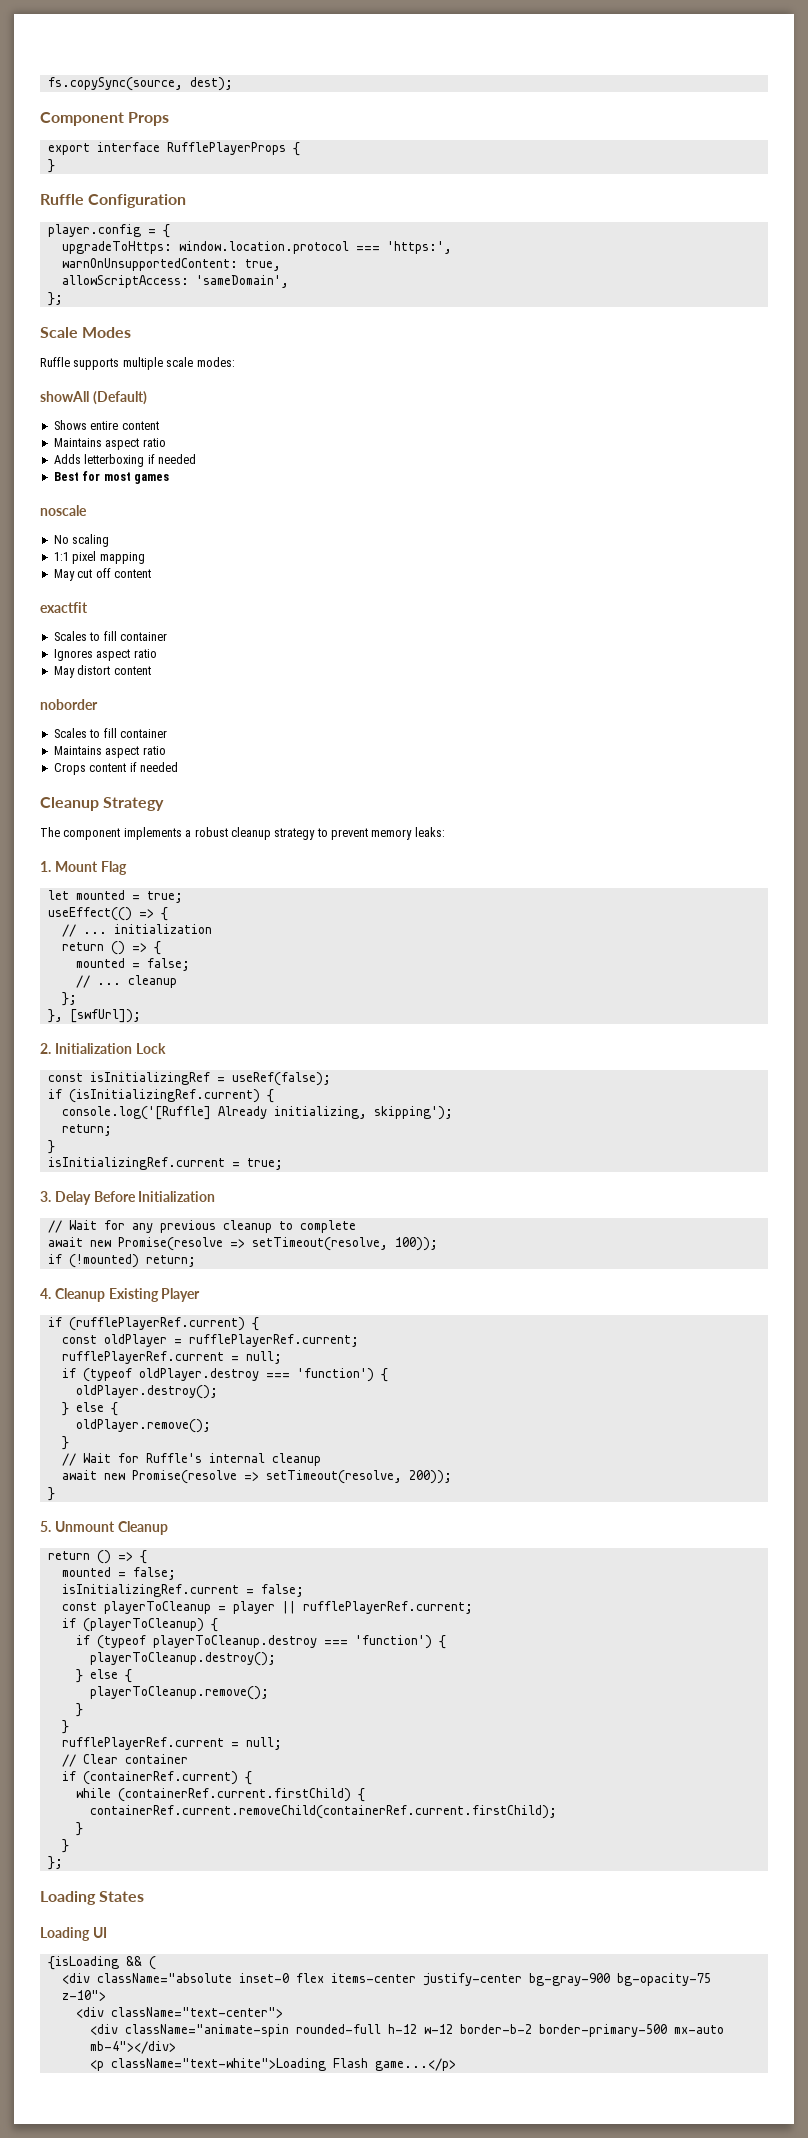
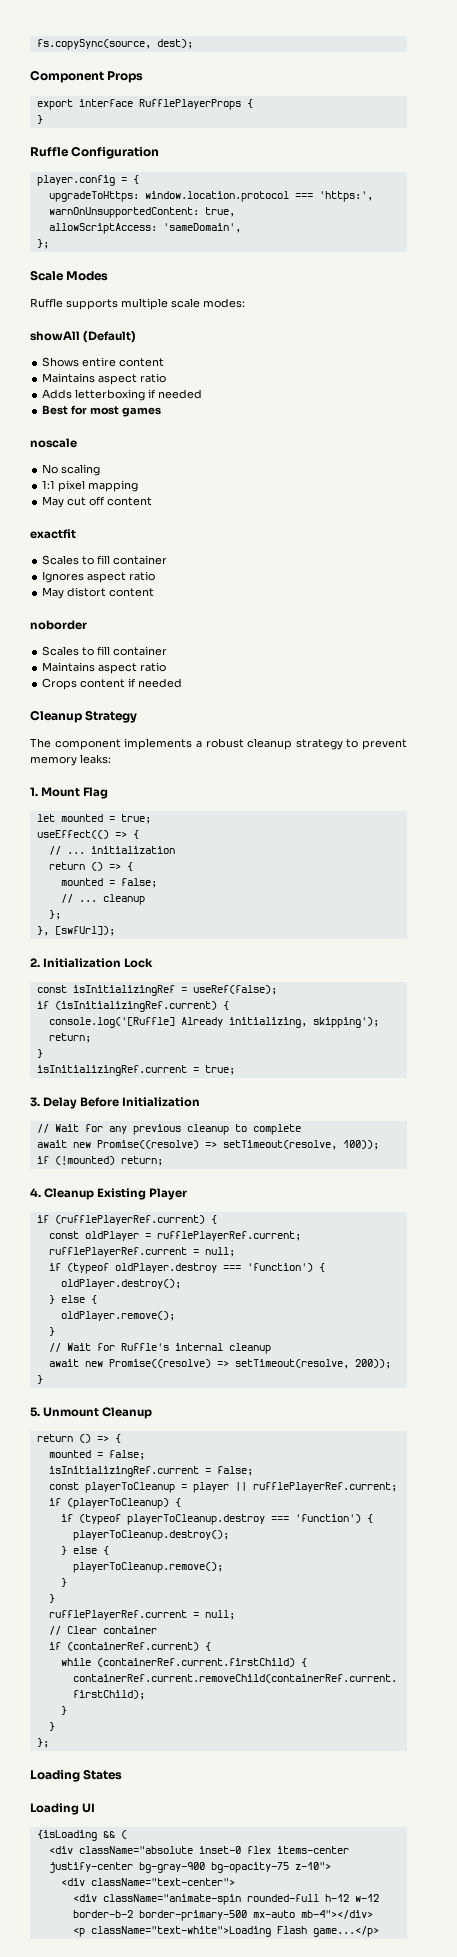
- await new Promise(resolve => setTimeout(resolve, 100));
+ await new Promise((resolve) => setTimeout(resolve, 100));
- await new Promise(resolve => setTimeout(resolve, 200));
+ await new Promise((resolve) => setTimeout(resolve, 200));

